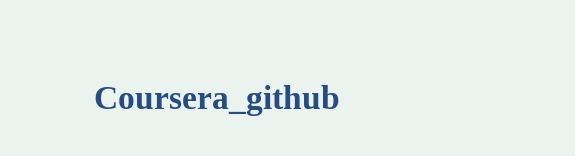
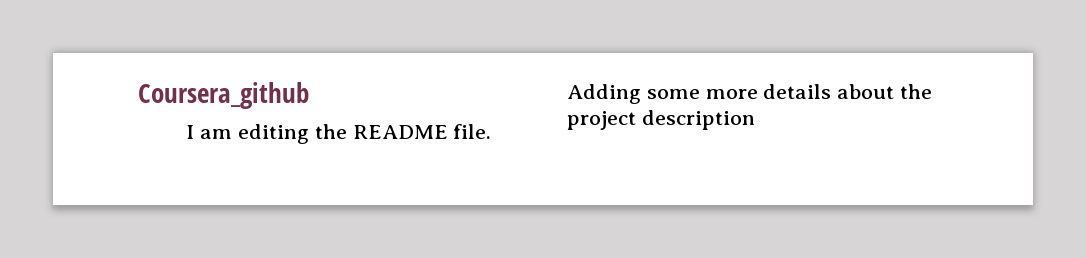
+ I am editing the README file. Adding some more details about the project description

